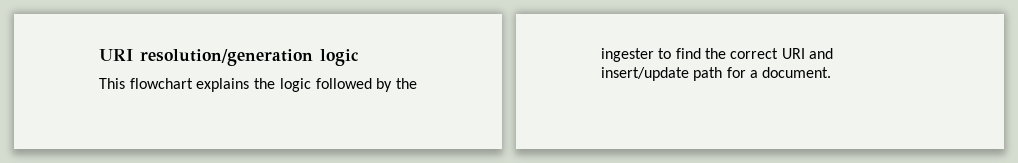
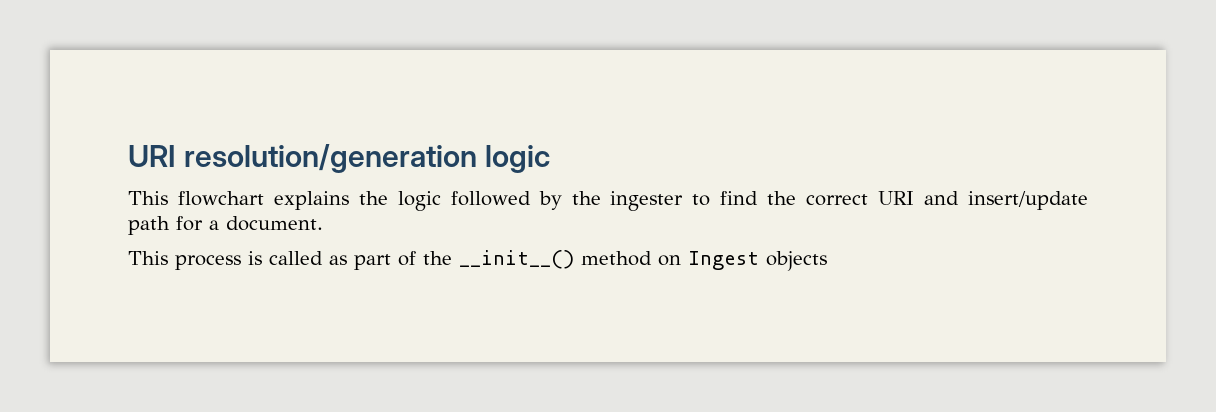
+ This process is called as part of the __init__() method on Ingest objects

